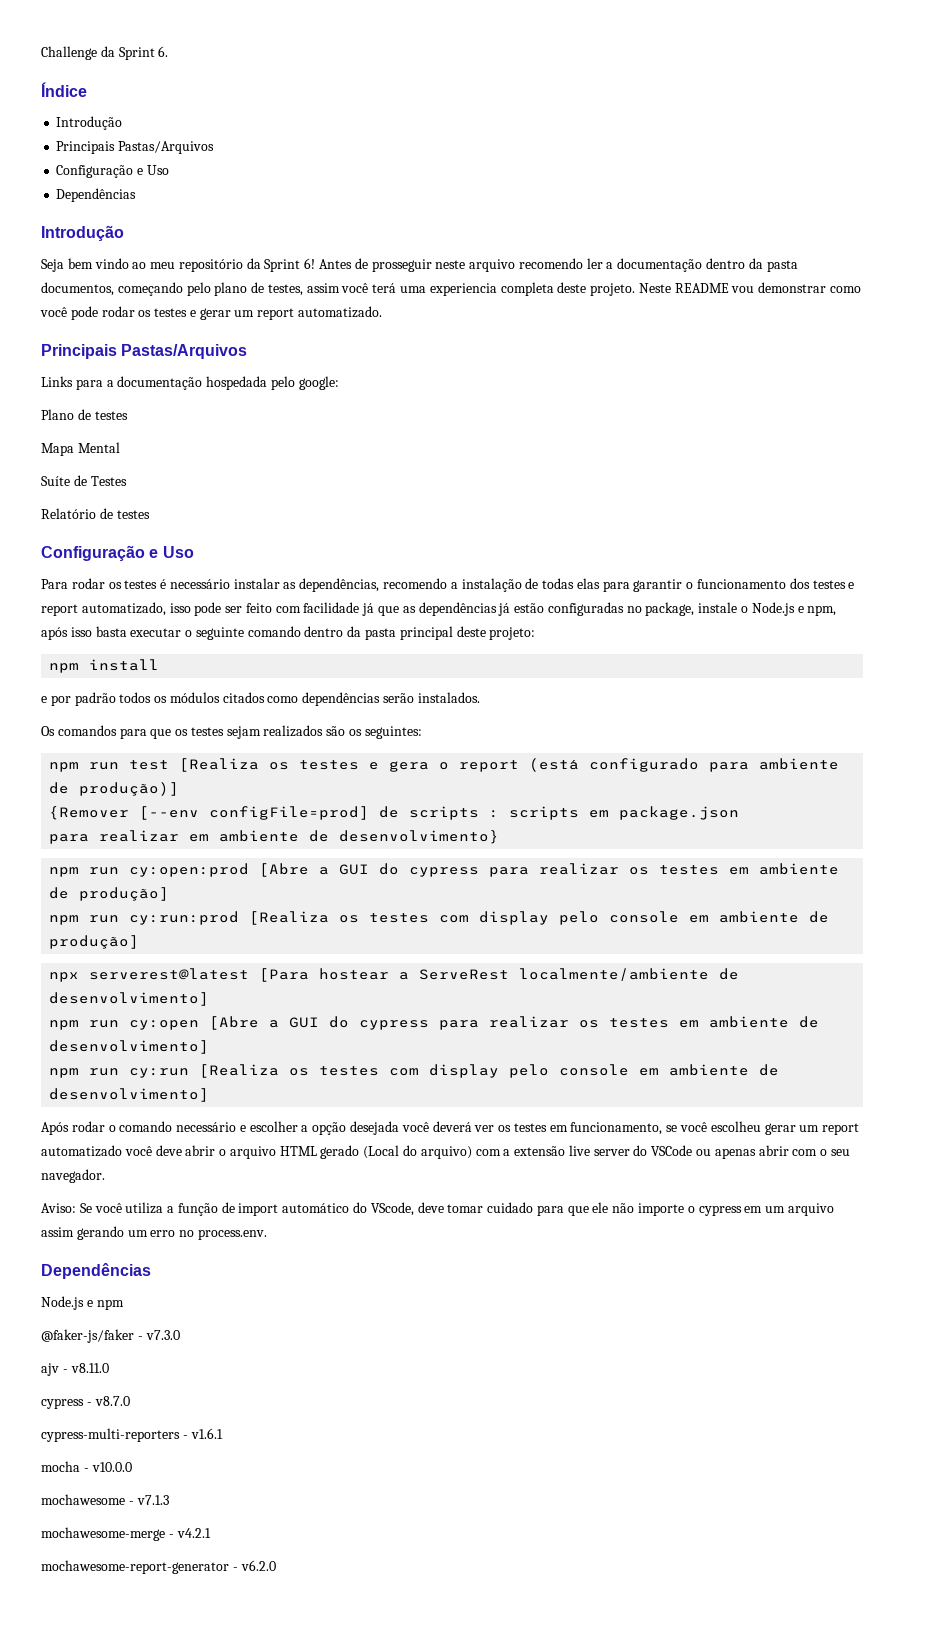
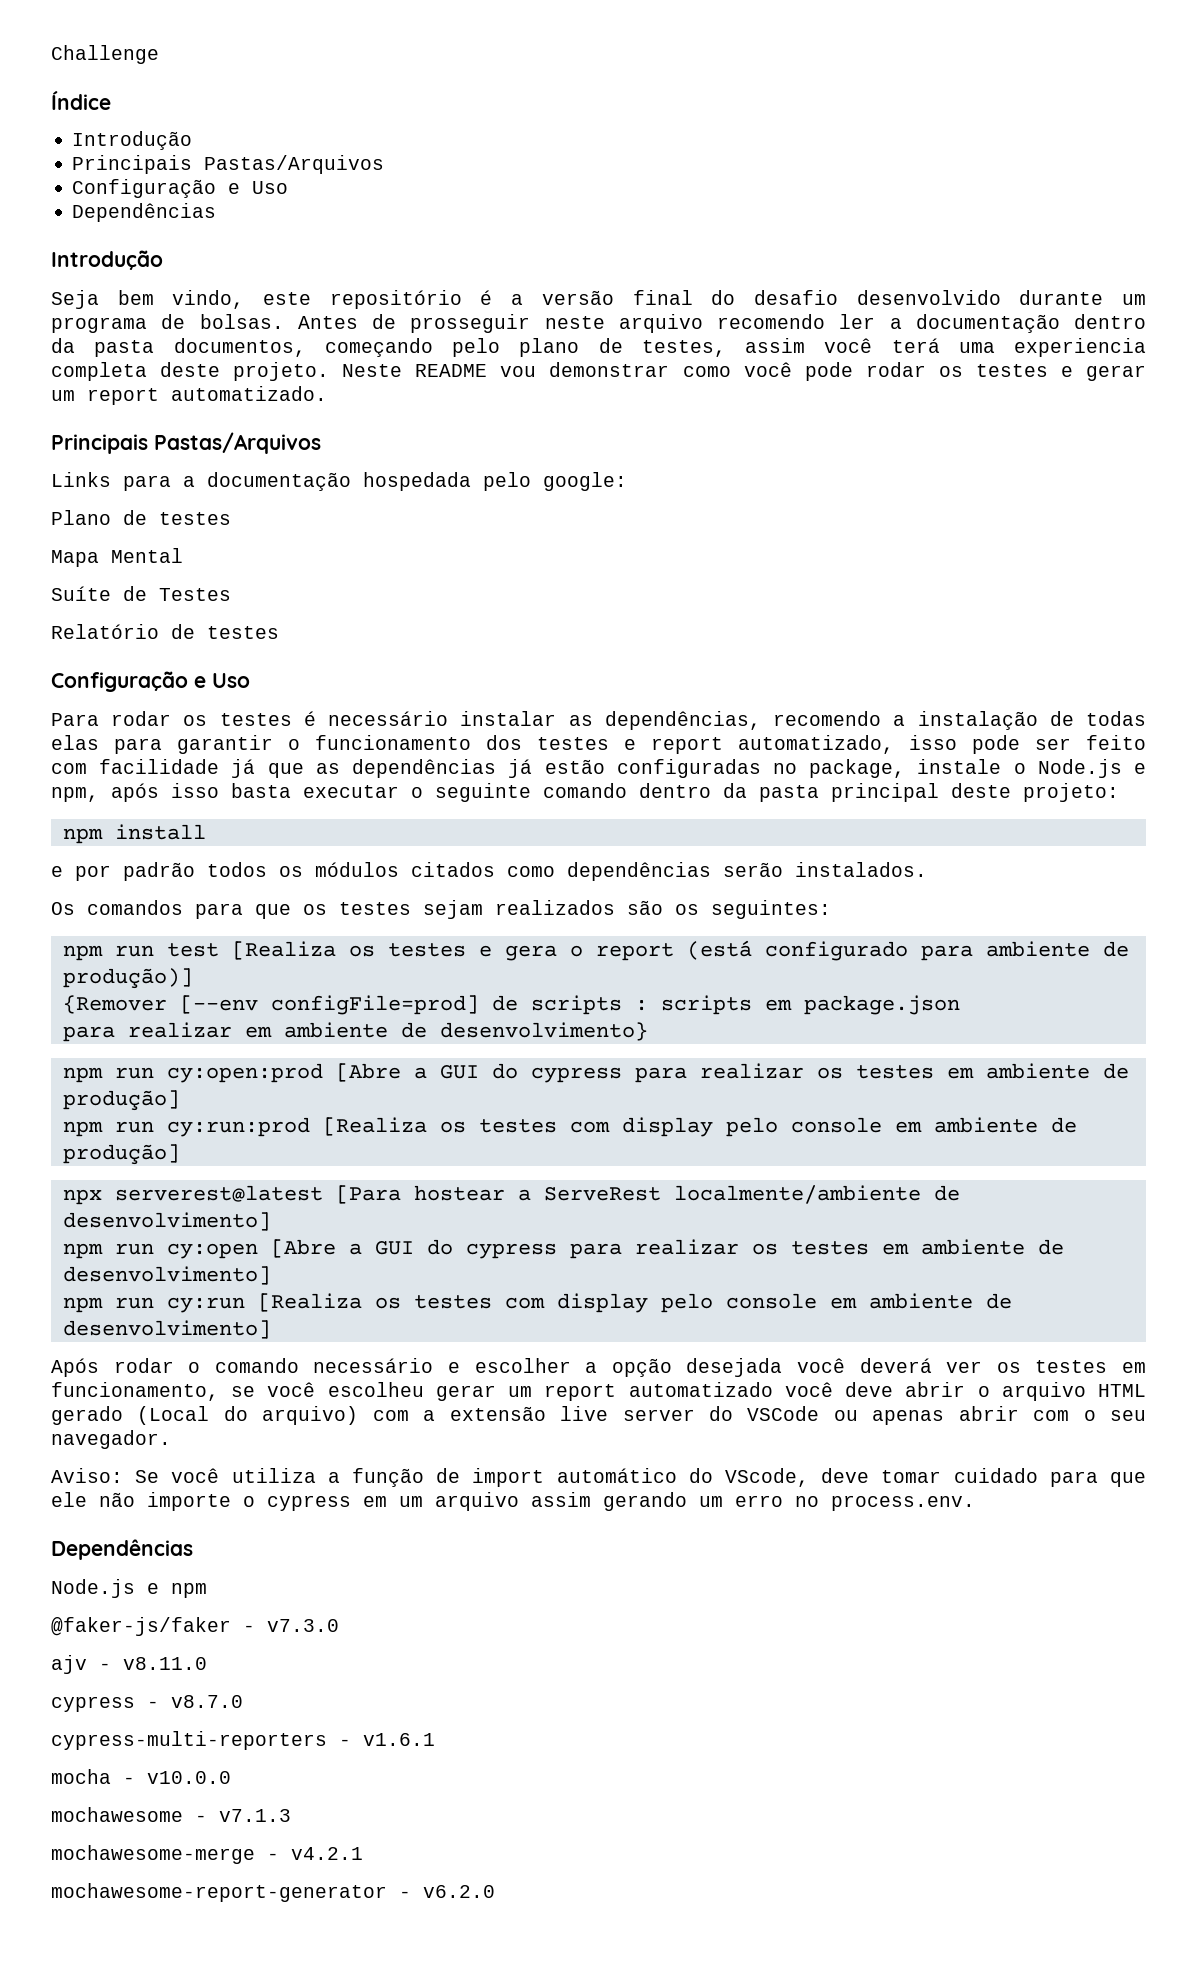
- Challenge da Sprint 6.
+ Challenge
- Seja bem vindo ao meu repositório da Sprint 6!
+ Seja bem vindo, este repositório é a versão final do desafio desenvolvido durante um programa de bolsas.

